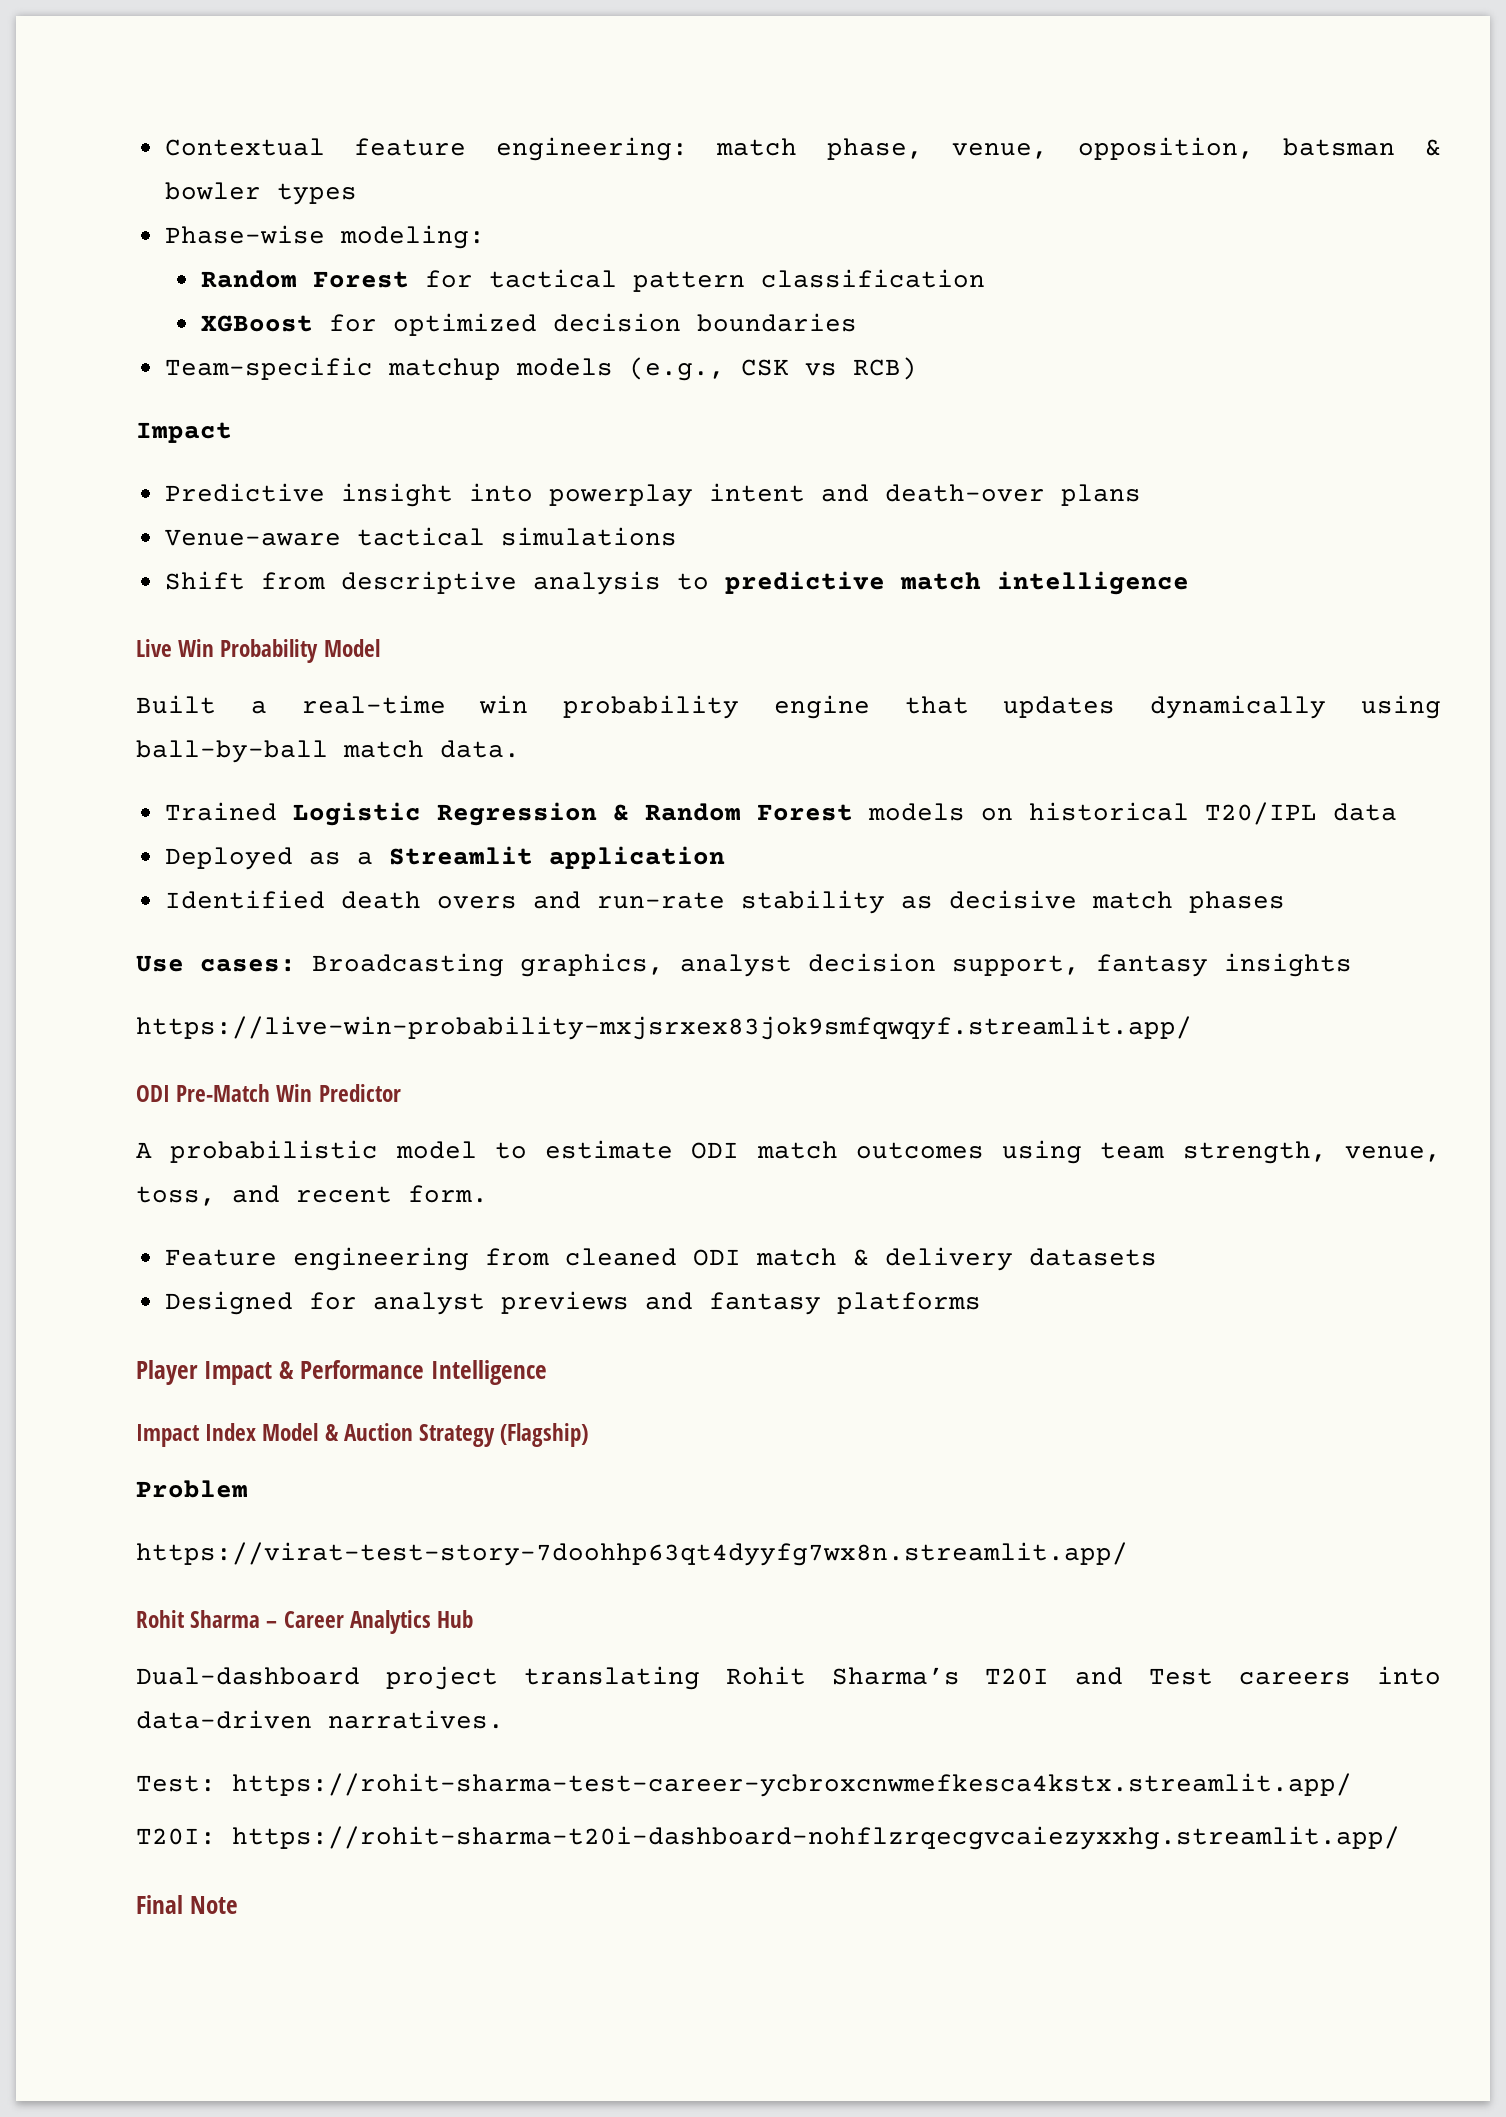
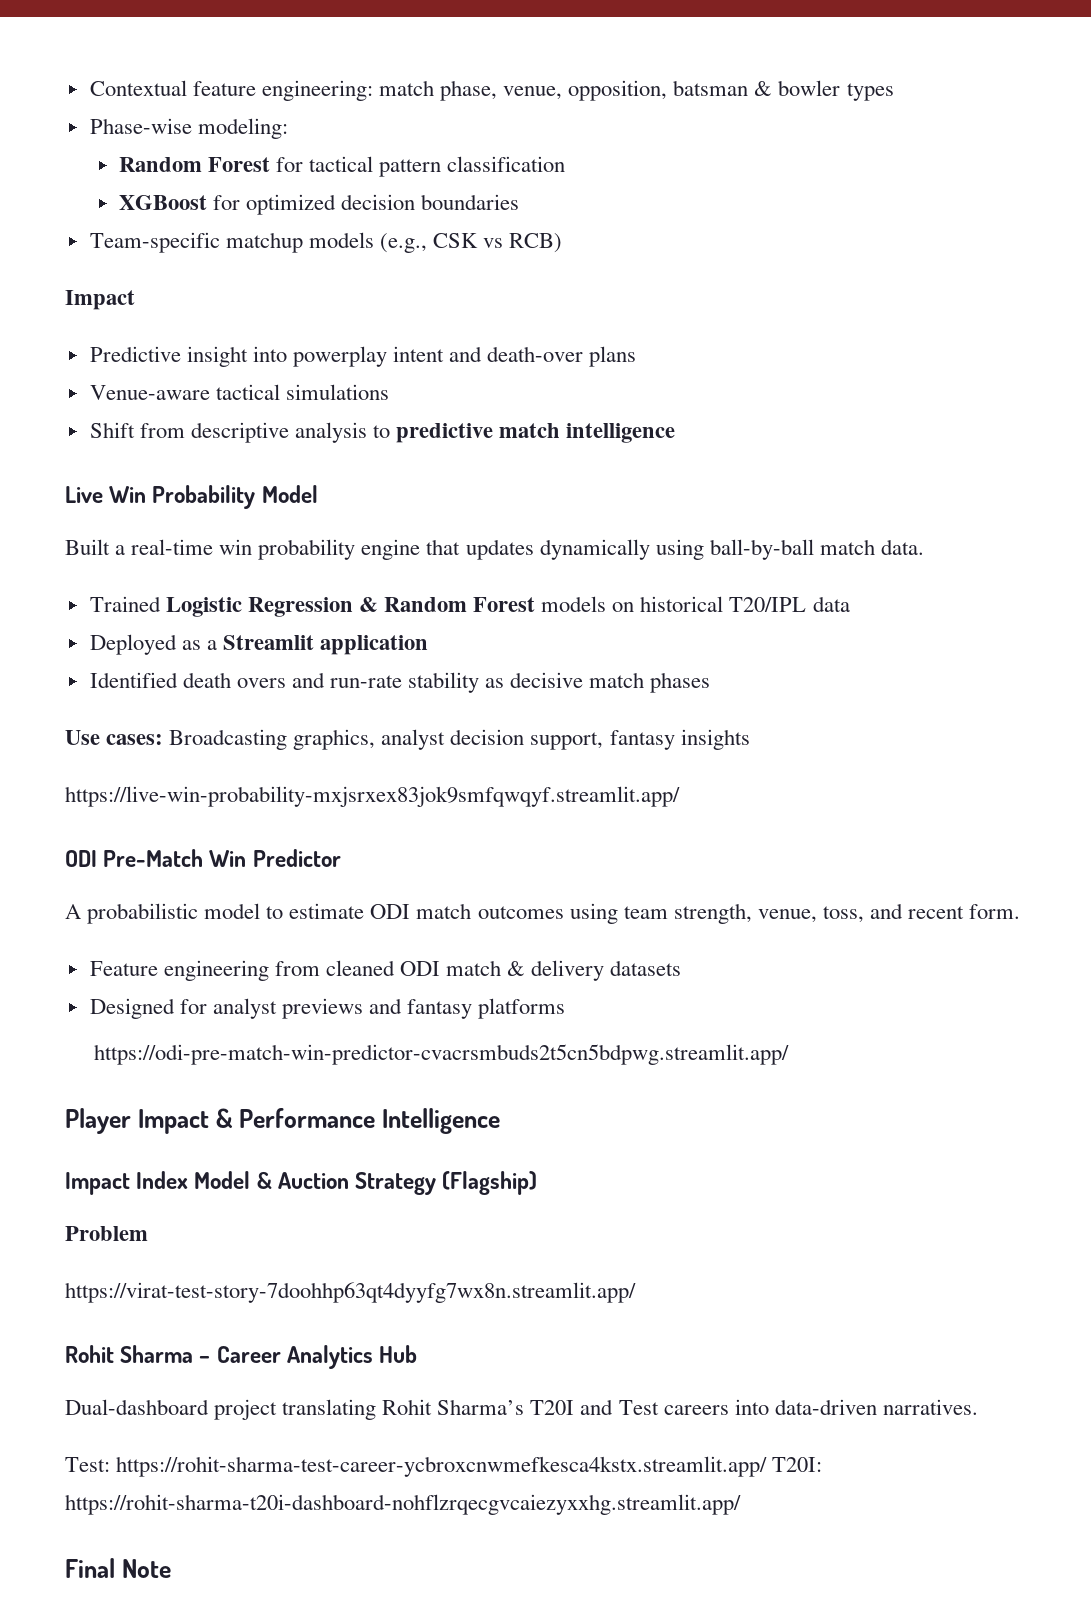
+ https://odi-pre-match-win-predictor-cvacrsmbuds2t5cn5bdpwg.streamlit.app/
- Test: https://rohit-sharma-test-career-ycbroxcnwmefkesca4kstx.streamlit.app/
- T20I: https://rohit-sharma-t20i-dashboard-nohflzrqecgvcaiezyxxhg.streamlit.app/
+ Test: https://rohit-sharma-test-career-ycbroxcnwmefkesca4kstx.streamlit.app/ T20I: https://rohit-sharma-t20i-dashboard-nohflzrqecgvcaiezyxxhg.streamlit.app/

